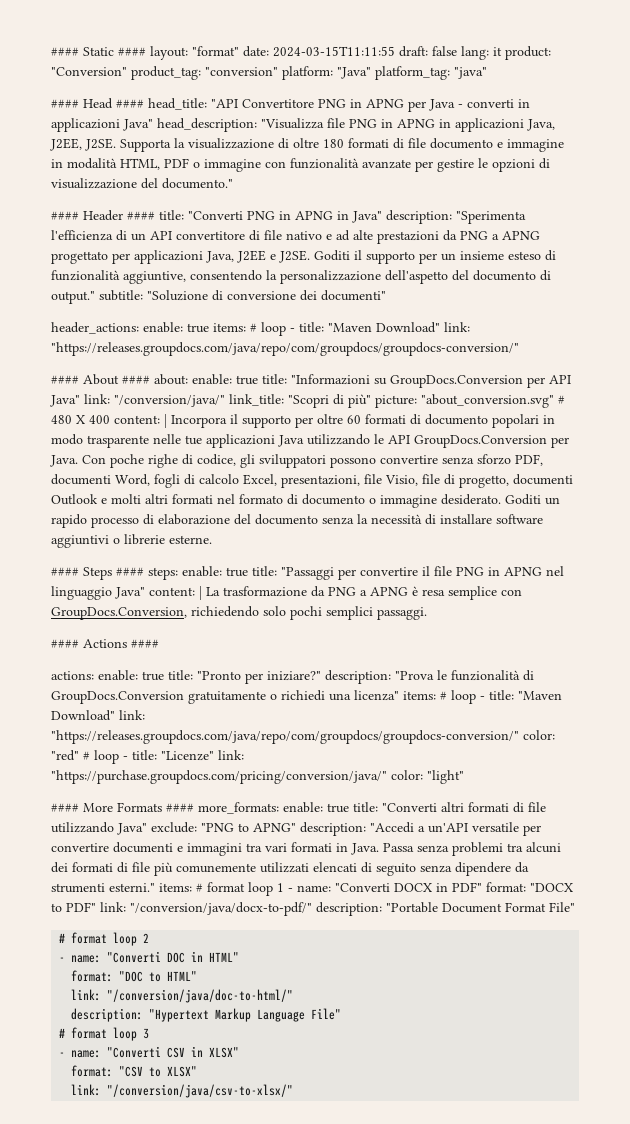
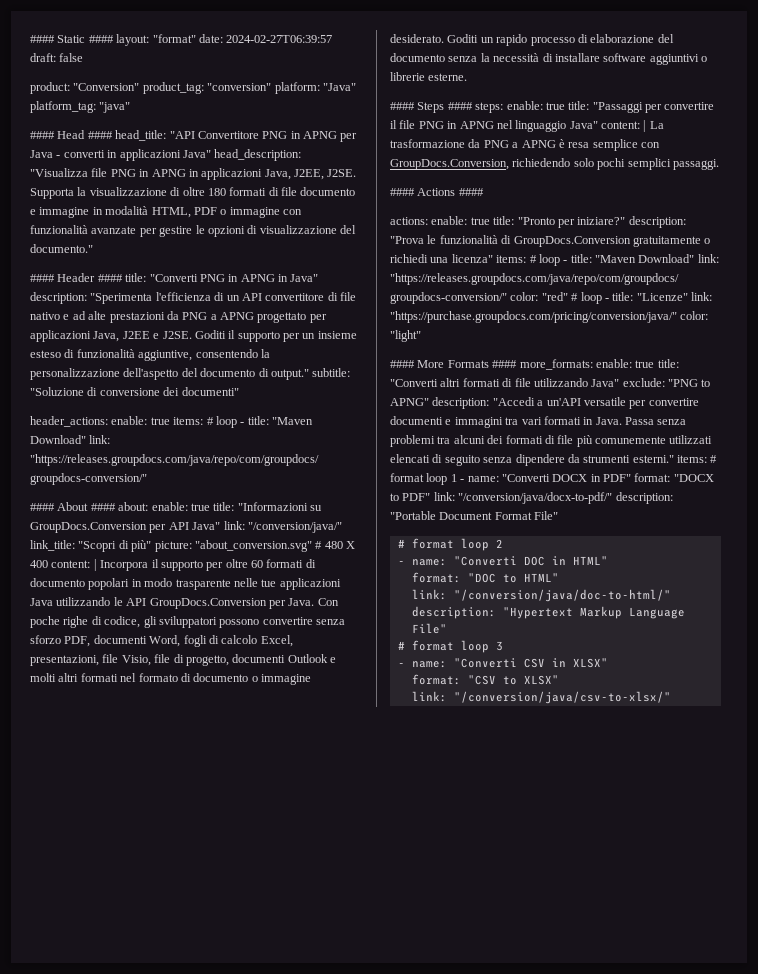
- #### Static #### layout: "format" date: 2024-03-15T11:11:55 draft: false lang: it product: "Conversion" product_tag: "conversion" platform: "Java" platform_tag: "java"
+ #### Static #### layout: "format" date: 2024-02-27T06:39:57 draft: false
+ product: "Conversion" product_tag: "conversion" platform: "Java" platform_tag: "java"

